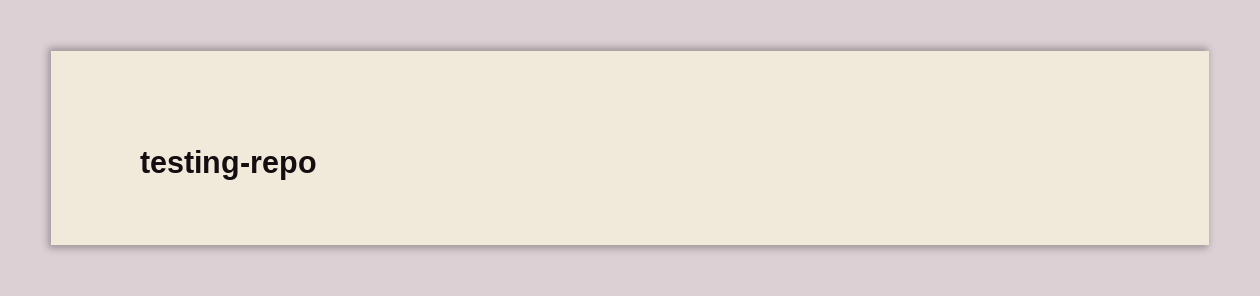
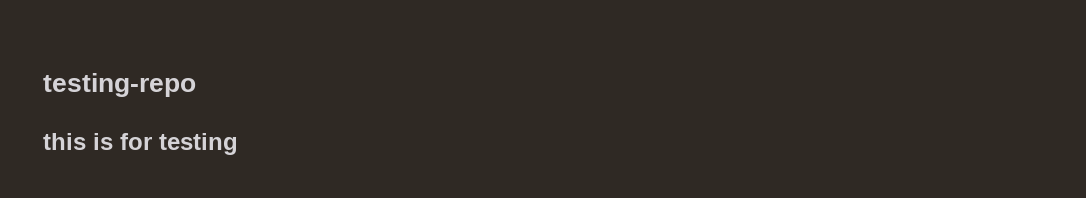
+ this is for testing

